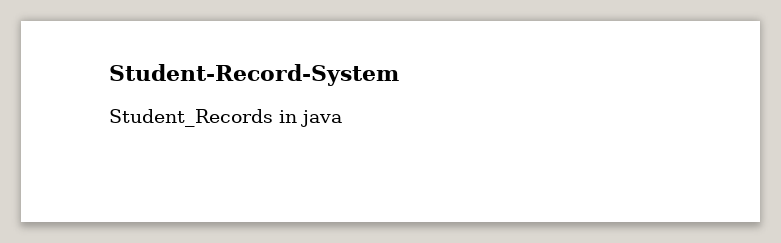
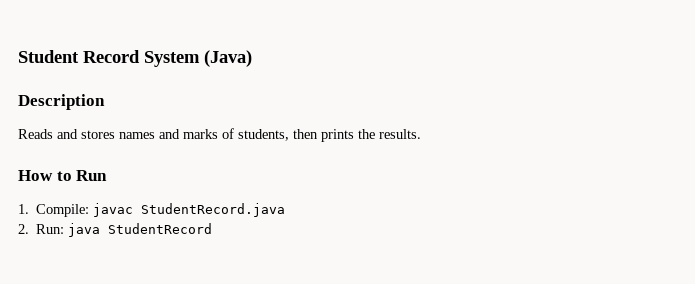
- Student-Record-System
- Student_Records in java
+ Student Record System (Java)
+ Description
+ Reads and stores names and marks of students, then prints the results.
+ How to Run
+ 1. Compile: javac StudentRecord.java
+ 2. Run: java StudentRecord

